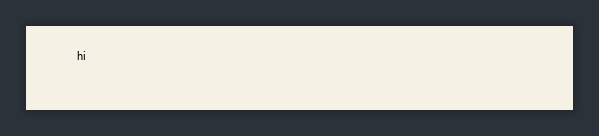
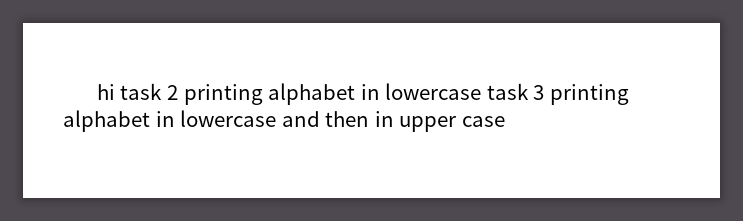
- hi
+ hi task 2 printing alphabet in lowercase task 3 printing alphabet in lowercase and then in upper case

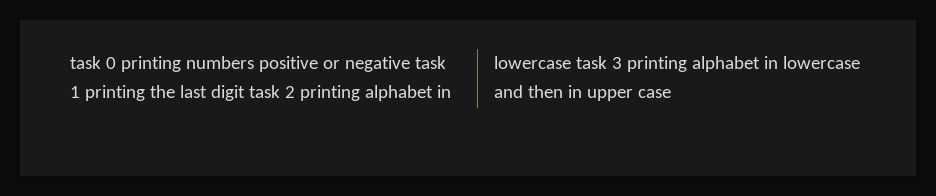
- hi task 2 printing alphabet in lowercase task 3 printing alphabet in lowercase and then in upper case
+ task 0 printing numbers positive or negative task 1 printing the last digit task 2 printing alphabet in lowercase task 3 printing alphabet in lowercase and then in upper case

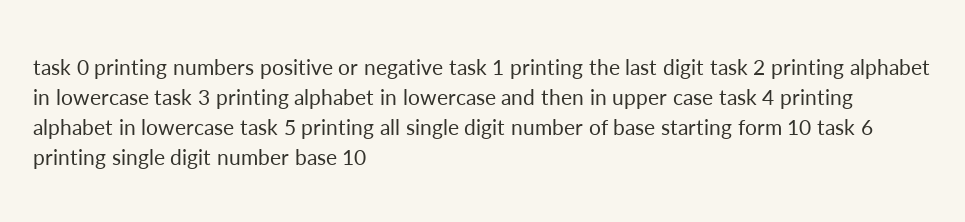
- task 0 printing numbers positive or negative task 1 printing the last digit task 2 printing alphabet in lowercase task 3 printing alphabet in lowercase and then in upper case
+ task 0 printing numbers positive or negative task 1 printing the last digit task 2 printing alphabet in lowercase task 3 printing alphabet in lowercase and then in upper case task 4 printing alphabet in lowercase task 5 printing all single digit number of base starting form 10 task 6 printing single digit number base 10

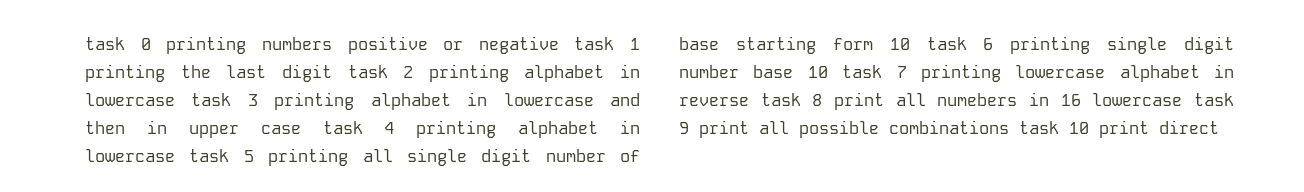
- task 0 printing numbers positive or negative task 1 printing the last digit task 2 printing alphabet in lowercase task 3 printing alphabet in lowercase and then in upper case task 4 printing alphabet in lowercase task 5 printing all single digit number of base starting form 10 task 6 printing single digit number base 10
+ task 0 printing numbers positive or negative task 1 printing the last digit task 2 printing alphabet in lowercase task 3 printing alphabet in lowercase and then in upper case task 4 printing alphabet in lowercase task 5 printing all single digit number of base starting form 10 task 6 printing single digit number base 10 task 7 printing lowercase alphabet in reverse task 8 print all numebers in 16 lowercase task 9 print all possible combinations task 10 print direct

